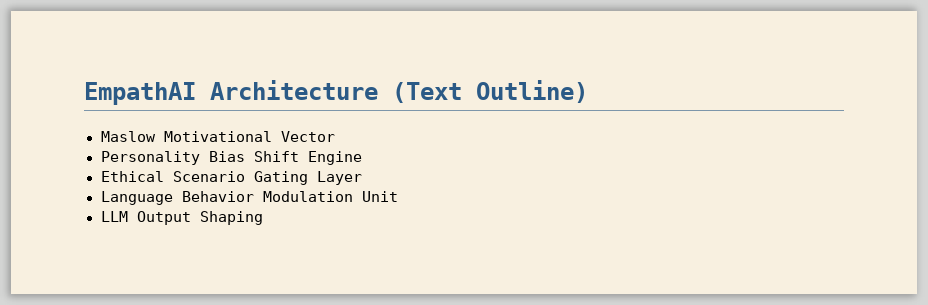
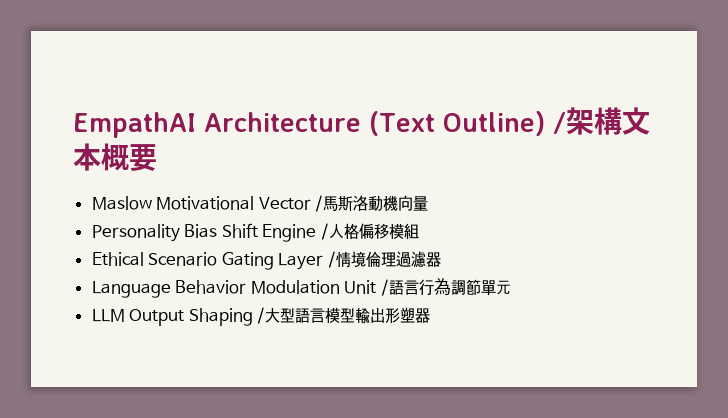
- EmpathAI Architecture (Text Outline)
+ EmpathAI Architecture (Text Outline) /架構文本概要
- Maslow Motivational Vector
+ Maslow Motivational Vector /馬斯洛動機向量
- Personality Bias Shift Engine
+ Personality Bias Shift Engine /人格偏移模組
- Ethical Scenario Gating Layer
+ Ethical Scenario Gating Layer /情境倫理過濾器
- Language Behavior Modulation Unit
- LLM Output Shaping
+ Language Behavior Modulation Unit /語言行為調節單元
+ LLM Output Shaping /大型語言模型輸出形塑器

